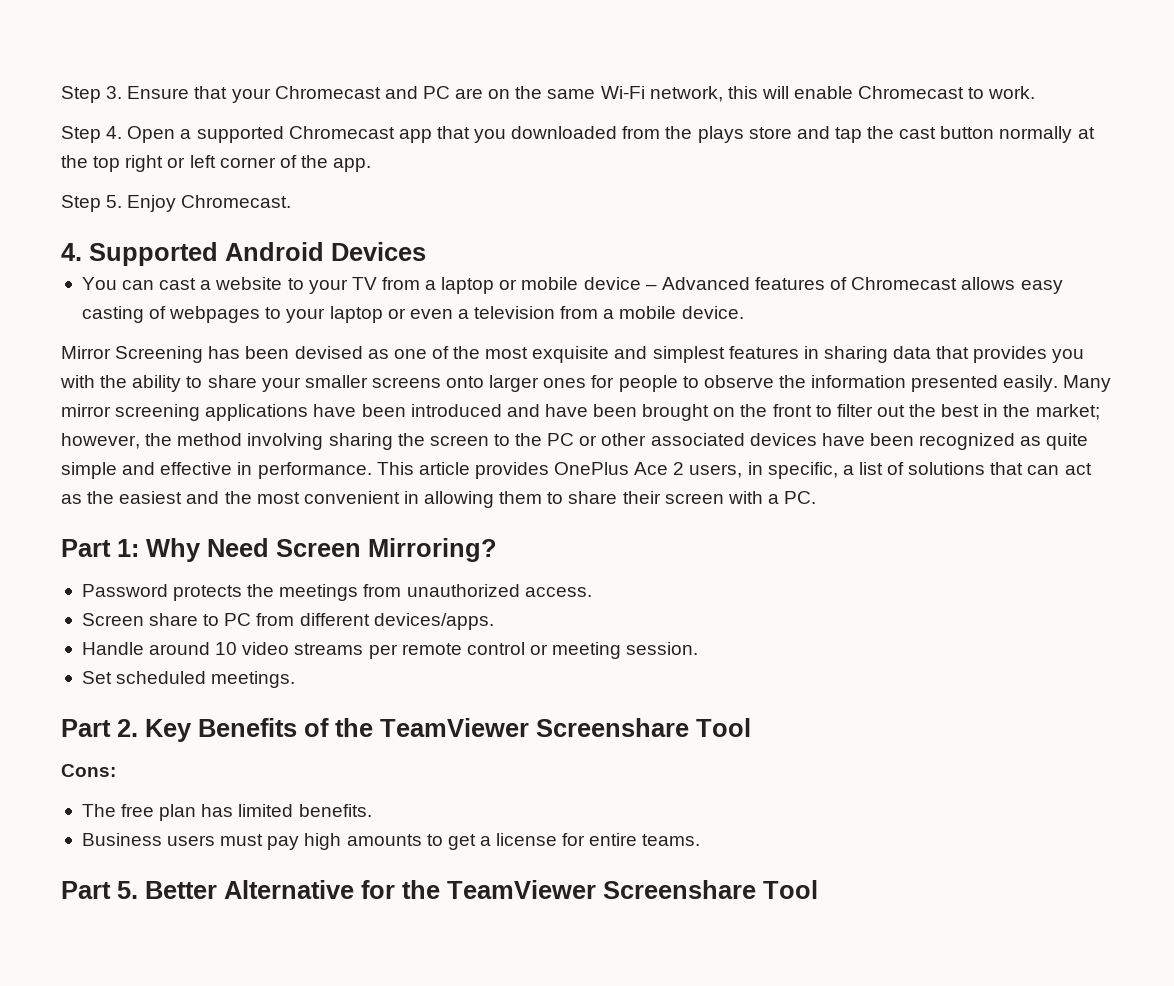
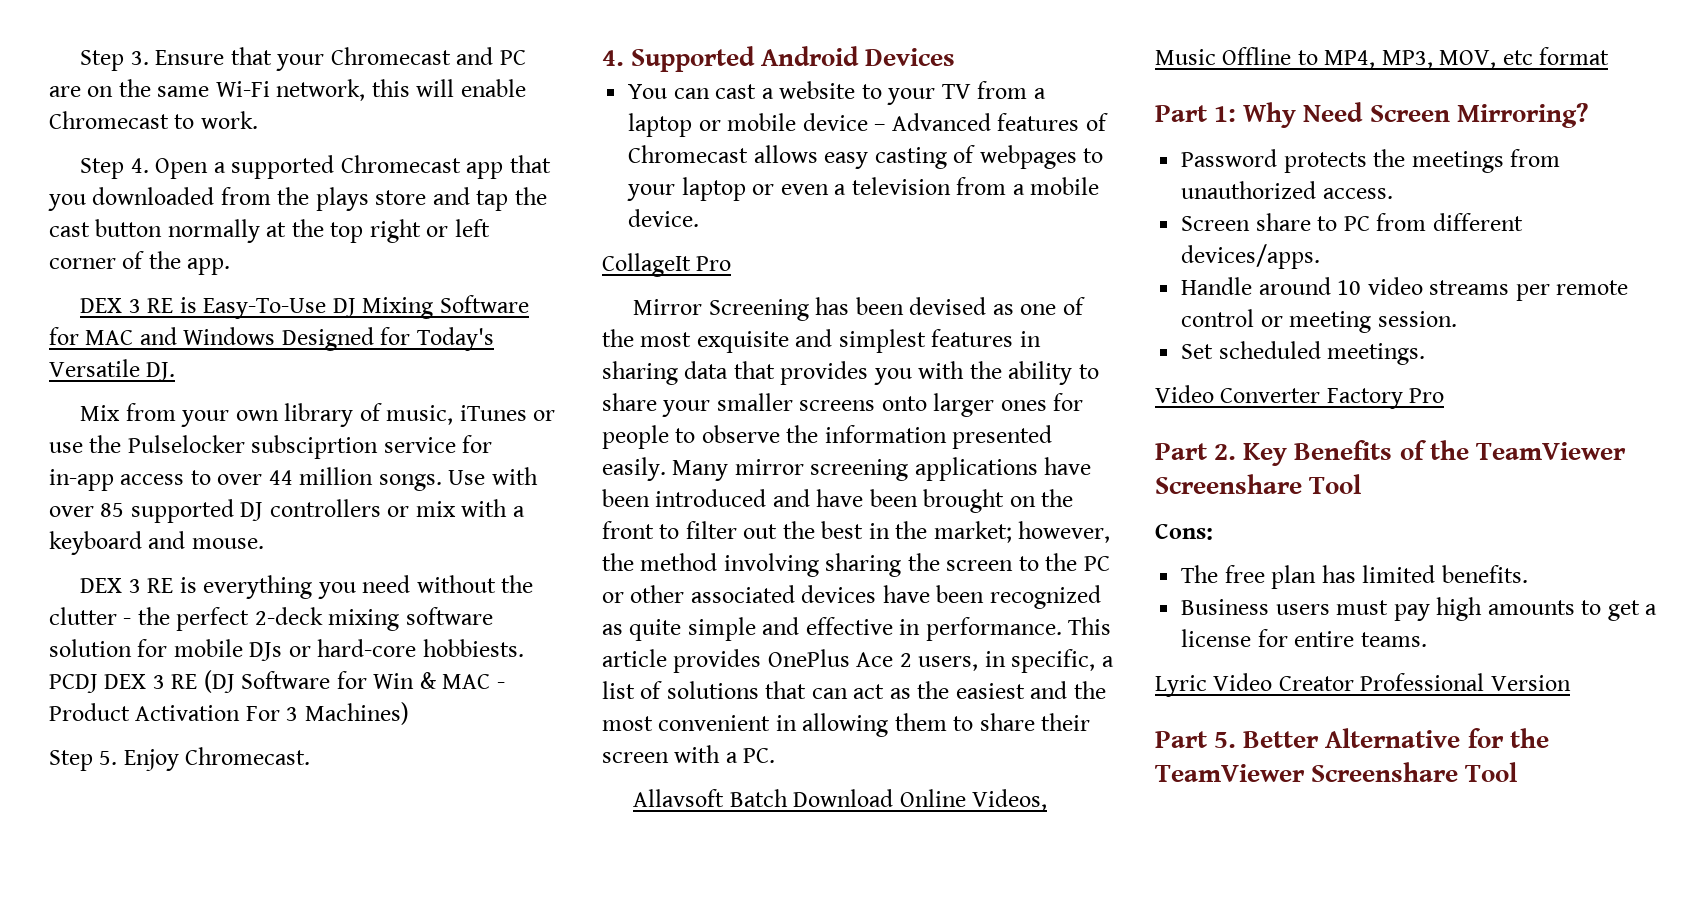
+ DEX 3 RE is Easy-To-Use DJ Mixing Software for MAC and Windows Designed for Today's Versatile DJ.
+ Mix from your own library of music, iTunes or use the Pulselocker subsciprtion service for in-app access to over 44 million songs. Use with over 85 supported DJ controllers or mix with a keyboard and mouse.
+ DEX 3 RE is everything you need without the clutter - the perfect 2-deck mixing software solution for mobile DJs or hard-core hobbiests. PCDJ DEX 3 RE (DJ Software for Win & MAC - Product Activation For 3 Machines)
+ CollageIt Pro
+ Allavsoft Batch Download Online Videos, Music Offline to MP4, MP3, MOV, etc format
+ Video Converter Factory Pro
+ Lyric Video Creator Professional Version

